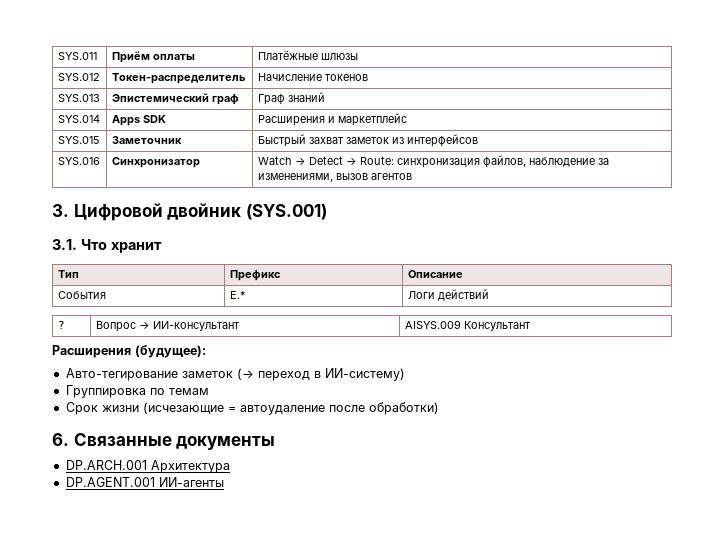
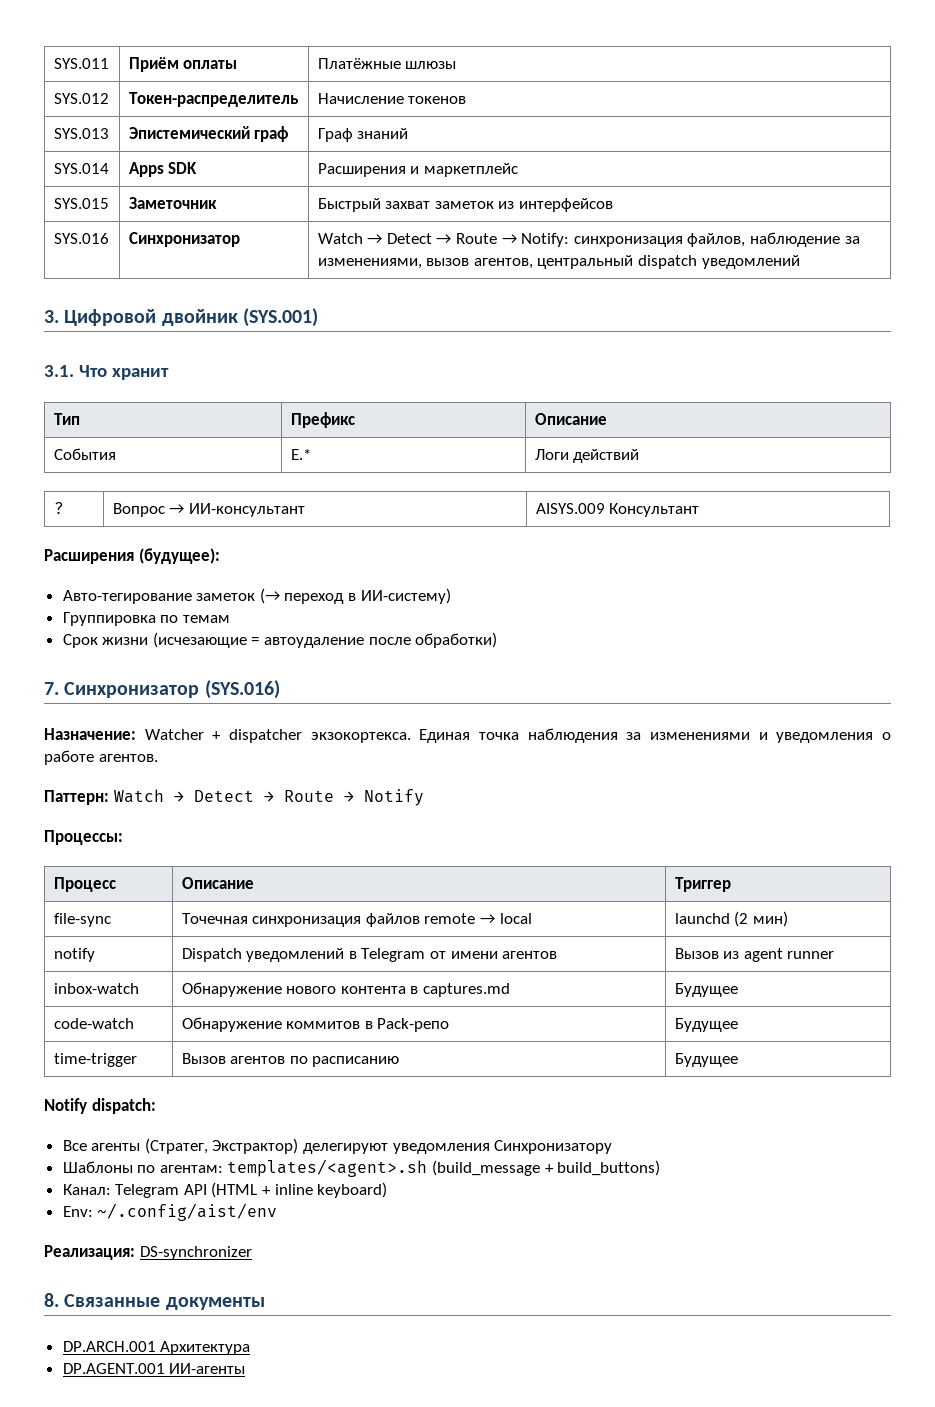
- SYS.016 | Синхронизатор | Watch → Detect → Route: синхронизация файлов, наблюдение за изменениями, вызов агентов
+ SYS.016 | Синхронизатор | Watch → Detect → Route → Notify: синхронизация файлов, наблюдение за изменениями, вызов агентов, центральный dispatch уведомлений
- 6. Связанные документы
+ 7. Синхронизатор (SYS.016)
+ Назначение: Watcher + dispatcher экзокортекса. Единая точка наблюдения за изменениями и уведомления о работе агентов.
+ Паттерн: Watch → Detect → Route → Notify
+ Процессы:
+ Процесс | Описание | Триггер
+ file-sync | Точечная синхронизация файлов remote → local | launchd (2 мин)
+ notify | Dispatch уведомлений в Telegram от имени агентов | Вызов из agent runner
+ inbox-watch | Обнаружение нового контента в captures.md | Будущее
+ code-watch | Обнаружение коммитов в Pack-репо | Будущее
+ time-trigger | Вызов агентов по расписанию | Будущее
+ Notify dispatch:
+ Все агенты (Стратег, Экстрактор) делегируют уведомления Синхронизатору
+ Шаблоны по агентам: templates/<agent>.sh (build_message + build_buttons)
+ Канал: Telegram API (HTML + inline keyboard)
+ Env: ~/.config/aist/env
+ Реализация: DS-synchronizer
+ 8. Связанные документы

